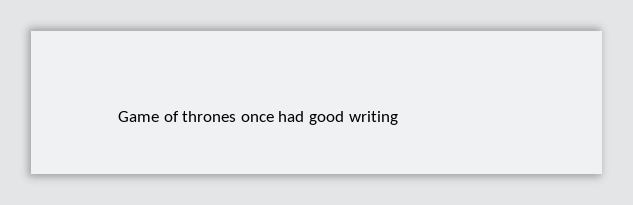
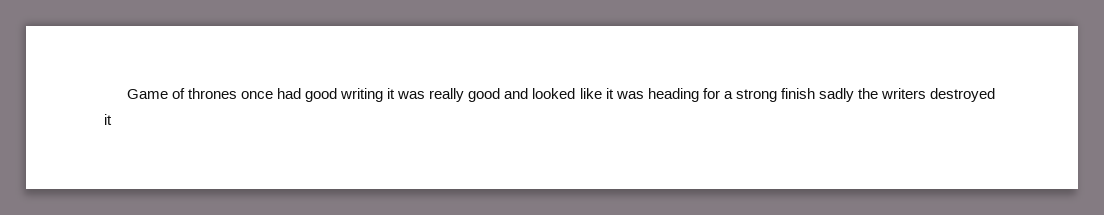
- Game of thrones once had good writing
+ Game of thrones once had good writing it was really good and looked like it was heading for a strong finish sadly the writers destroyed it

